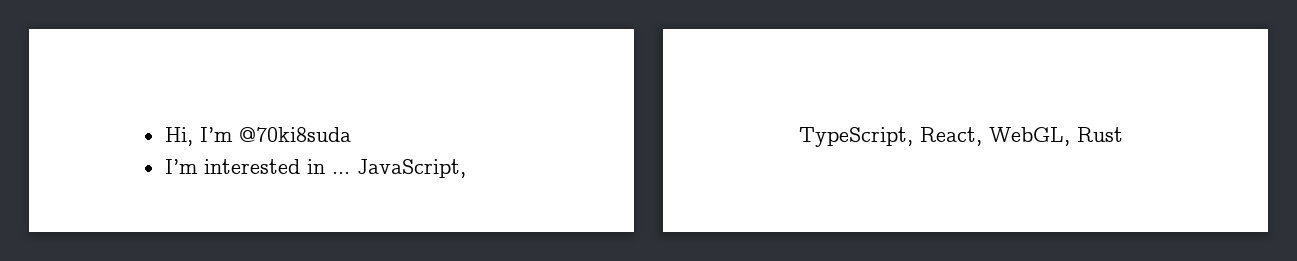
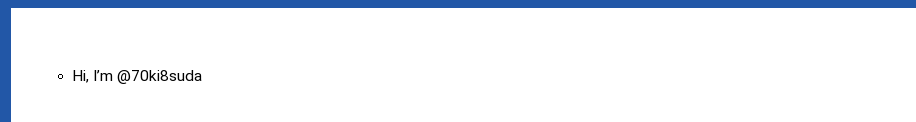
- I’m interested in ... JavaScript, TypeScript, React, WebGL, Rust

